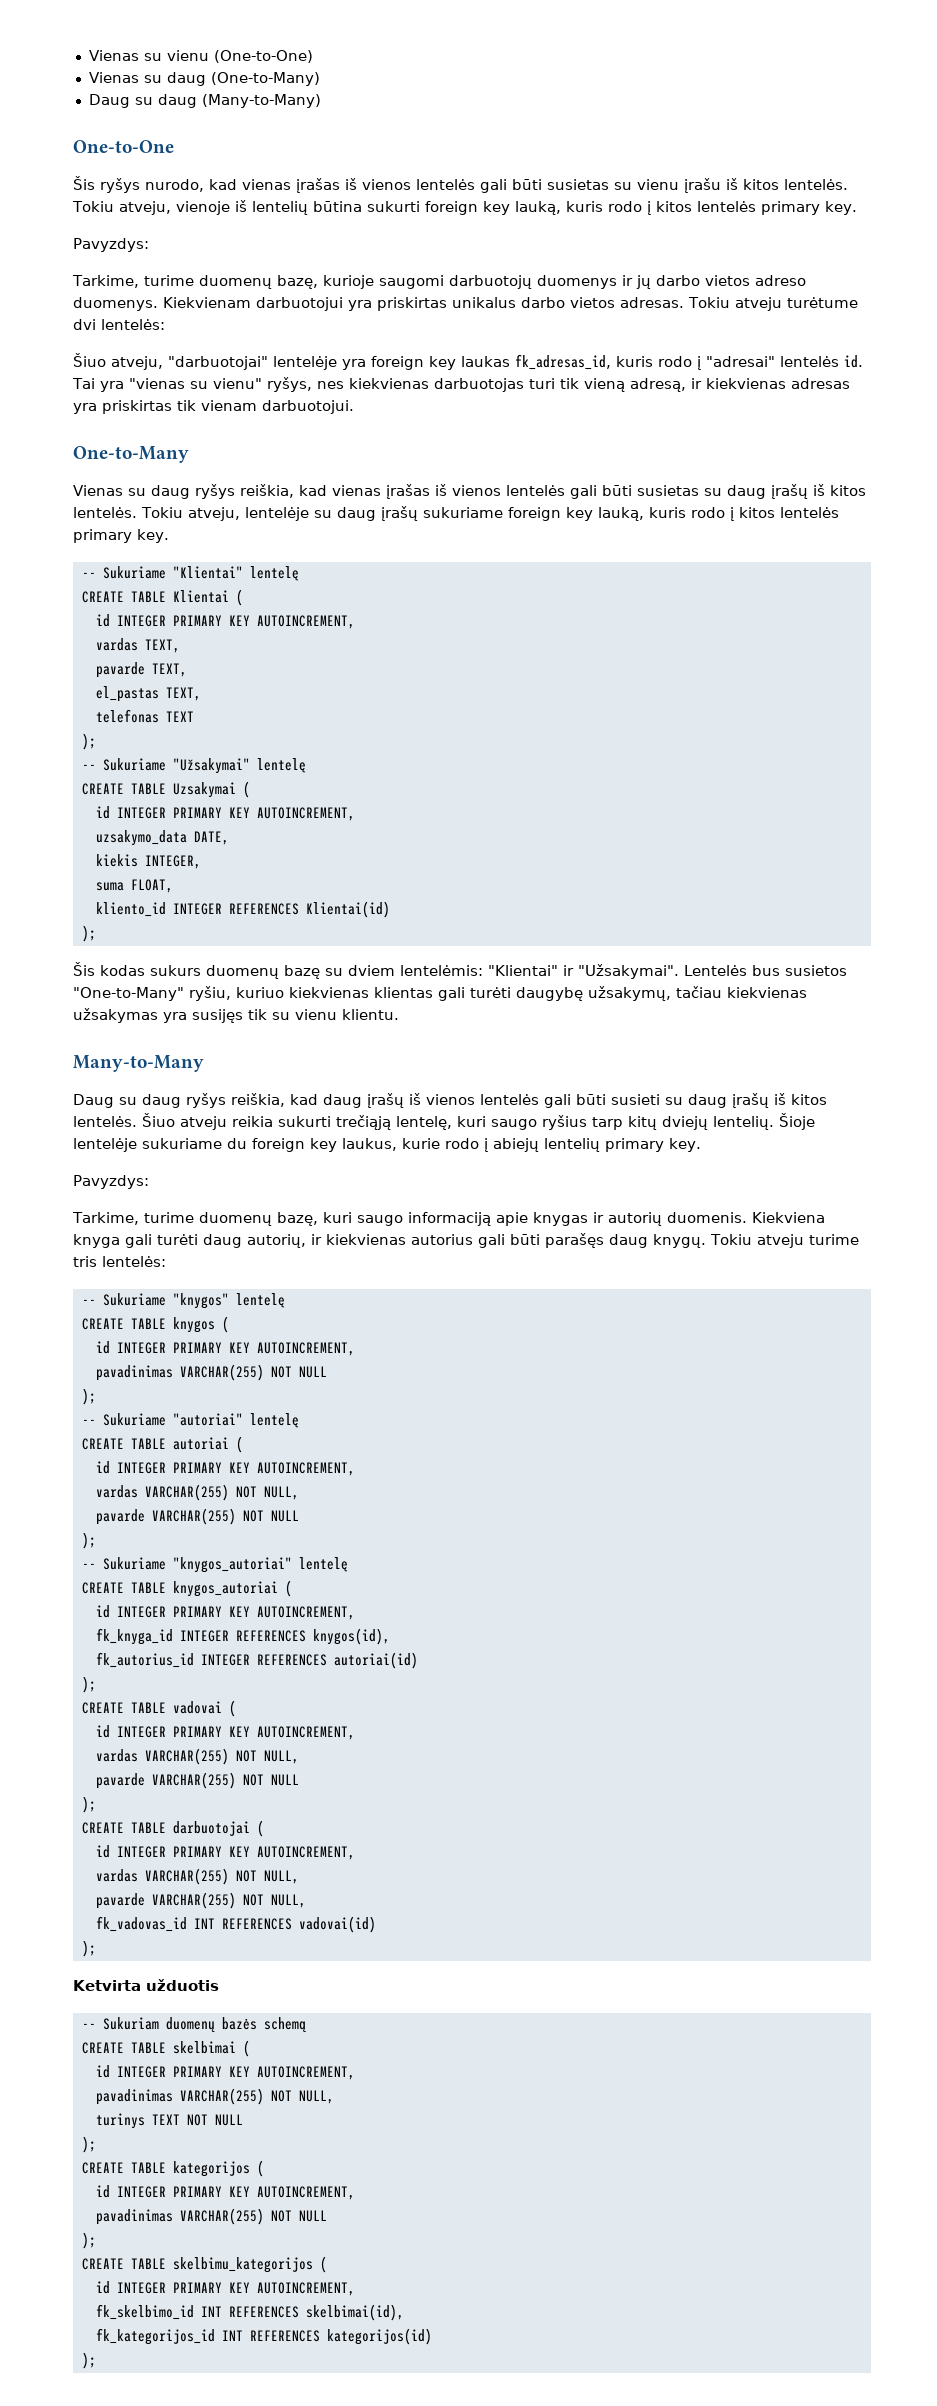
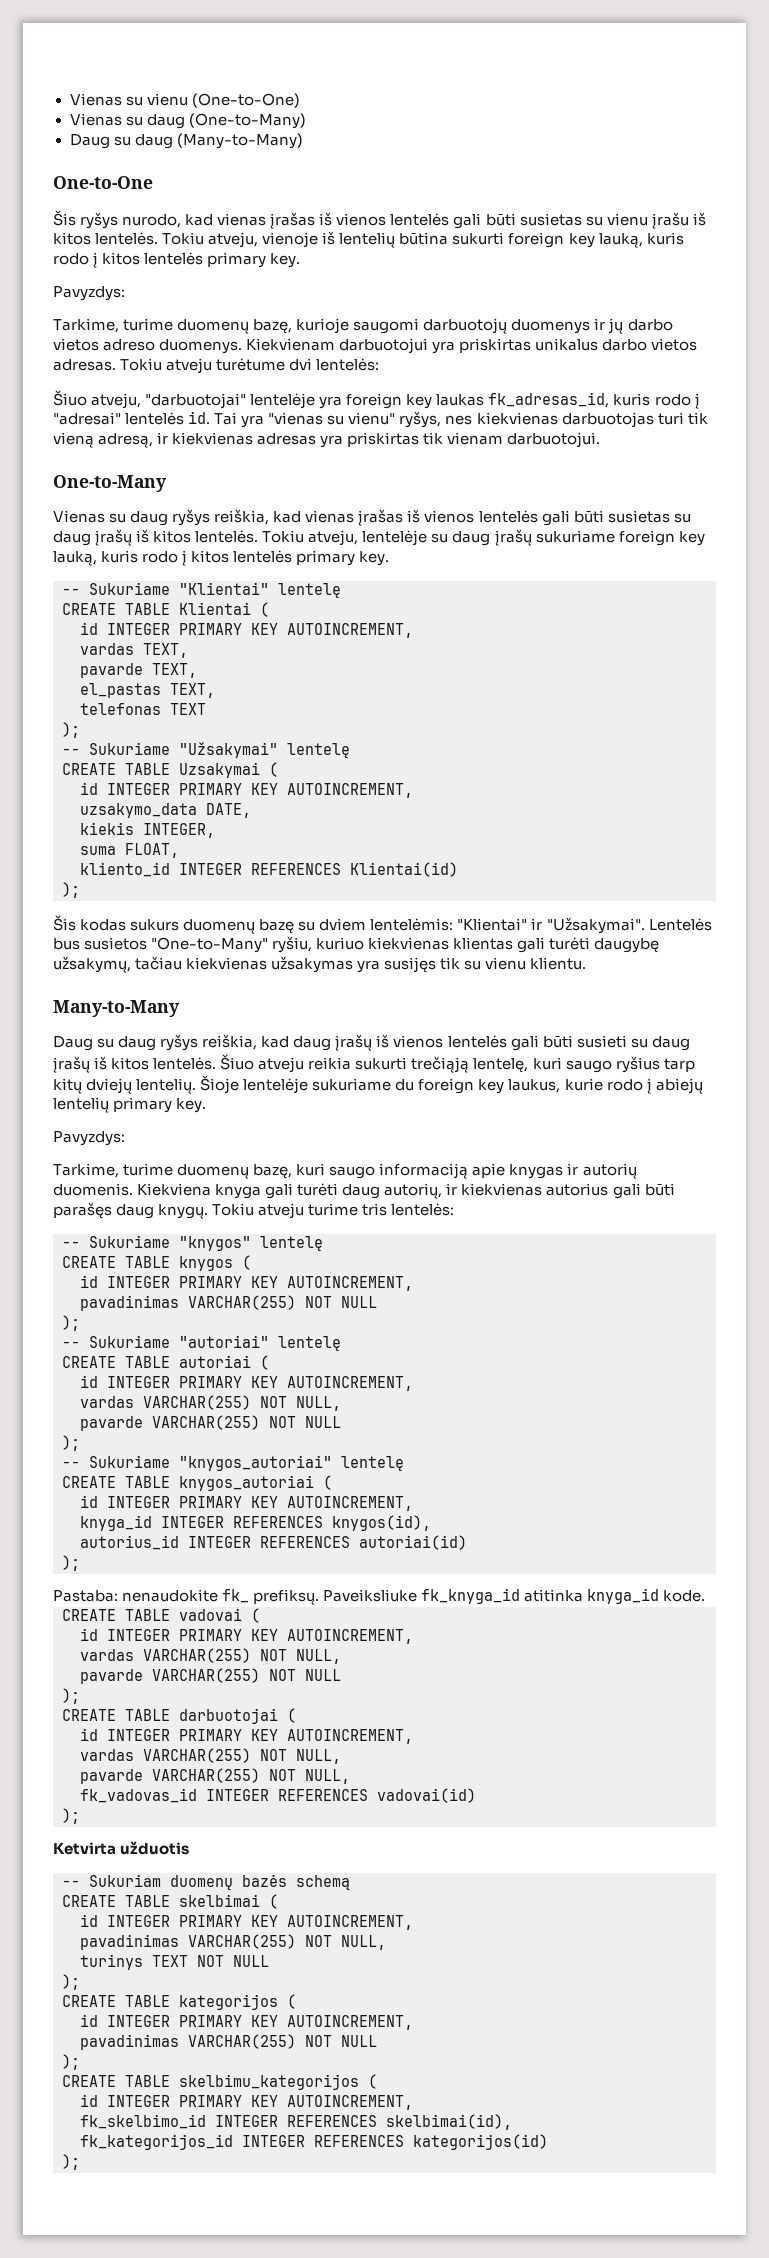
- fk_knyga_id INTEGER REFERENCES knygos(id),
+ knyga_id INTEGER REFERENCES knygos(id),
- fk_autorius_id INTEGER REFERENCES autoriai(id)
+ autorius_id INTEGER REFERENCES autoriai(id)
+ Pastaba: nenaudokite fk_ prefiksų. Paveiksliuke fk_knyga_id atitinka knyga_id kode.
- fk_vadovas_id INT REFERENCES vadovai(id)
+ fk_vadovas_id INTEGER REFERENCES vadovai(id)
- fk_skelbimo_id INT REFERENCES skelbimai(id),
+ fk_skelbimo_id INTEGER REFERENCES skelbimai(id),
- fk_kategorijos_id INT REFERENCES kategorijos(id)
+ fk_kategorijos_id INTEGER REFERENCES kategorijos(id)

